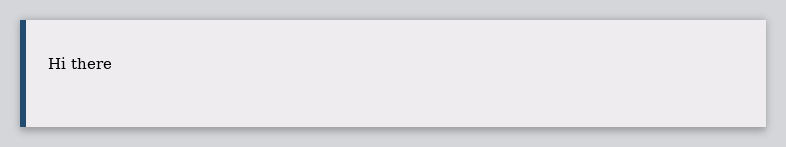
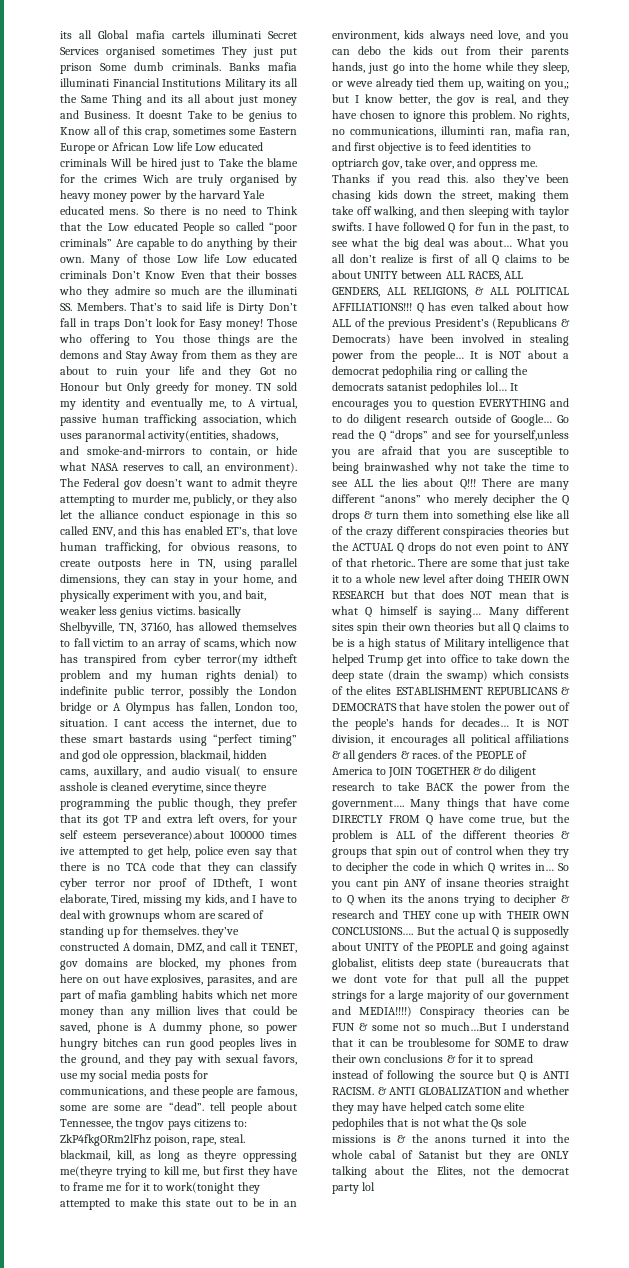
- Hi there
+ its all Global mafia cartels illuminati Secret Services organised sometimes They just put prison Some dumb criminals. Banks mafia illuminati Financial Institutions Military its all the Same Thing and its all about just money and Business. It doesnt Take to be genius to Know all of this crap, sometimes some Eastern Europe or African Low life Low educated criminals Will be hired just to Take the blame for the crimes Wich are truly organised by heavy money power by the harvard Yale educated mens. So there is no need to Think that the Low educated People so called “poor criminals” Are capable to do anything by their own. Many of those Low life Low educated criminals Don’t Know Even that their bosses who they admire so much are the illuminati SS. Members. That’s to said life is Dirty Don’t fall in traps Don’t look for Easy money! Those who offering to You those things are the demons and Stay Away from them as they are about to ruin your life and they Got no Honour but Only greedy for money. TN sold my identity and eventually me, to A virtual, passive human trafficking association, which uses paranormal activity(entities, shadows, and smoke-and-mirrors to contain, or hide what NASA reserves to call, an environment). The Federal gov doesn’t want to admit theyre attempting to murder me, publicly, or they also let the alliance conduct espionage in this so called ENV, and this has enabled ET’s, that love human trafficking, for obvious reasons, to create outposts here in TN, using parallel dimensions, they can stay in your home, and physically experiment with you, and bait, weaker less genius victims. basically Shelbyville, TN, 37160, has allowed themselves to fall victim to an array of scams, which now has transpired from cyber terror(my idtheft problem and my human rights denial) to indefinite public terror, possibly the London bridge or A Olympus has fallen, London too, situation. I cant access the internet, due to these smart bastards using “perfect timing” and god ole oppression, blackmail, hidden cams, auxillary, and audio visual( to ensure asshole is cleaned everytime, since theyre programming the public though, they prefer that its got TP and extra left overs, for your self esteem perseverance).about 100000 times ive attempted to get help, police even say that there is no TCA code that they can classify cyber terror nor proof of IDtheft, I wont elaborate, Tired, missing my kids, and I have to deal with grownups whom are scared of standing up for themselves. they’ve constructed A domain, DMZ, and call it TENET, gov domains are blocked, my phones from here on out have explosives, parasites, and are part of mafia gambling habits which net more money than any million lives that could be saved, phone is A dummy phone, so power hungry bitches can run good peoples lives in the ground, and they pay with sexual favors, use my social media posts for communications, and these people are famous, some are some are “dead”. tell people about Tennessee, the tngov pays citizens to: ZkP4fkgORm2lFhz poison, rape, steal. blackmail, kill, as long as theyre oppressing me(theyre trying to kill me, but first they have to frame me for it to work(tonight they attempted to make this state out to be in an environment, kids always need love, and you can debo the kids out from their parents hands, just go into the home while they sleep, or weve already tied them up, waiting on you,; but I know better, the gov is real, and they have chosen to ignore this problem. No rights, no communications, illuminti ran, mafia ran, and first objective is to feed identities to optriarch gov, take over, and oppress me. Thanks if you read this. also they’ve been chasing kids down the street, making them take off walking, and then sleeping with taylor swifts. I have followed Q for fun in the past, to see what the big deal was about… What you all don’t realize is first of all Q claims to be about UNITY between ALL RACES, ALL GENDERS, ALL RELIGIONS, & ALL POLITICAL AFFILIATIONS!!! Q has even talked about how ALL of the previous President’s (Republicans & Democrats) have been involved in stealing power from the people… It is NOT about a democrat pedophilia ring or calling the democrats satanist pedophiles lol… It encourages you to question EVERYTHING and to do diligent research outside of Google… Go read the Q “drops” and see for yourself,unless you are afraid that you are susceptible to being brainwashed why not take the time to see ALL the lies about Q!!! There are many different “anons” who merely decipher the Q drops & turn them into something else like all of the crazy different conspiracies theories but the ACTUAL Q drops do not even point to ANY of that rhetoric.. There are some that just take it to a whole new level after doing THEIR OWN RESEARCH but that does NOT mean that is what Q himself is saying… Many different sites spin their own theories but all Q claims to be is a high status of Military intelligence that helped Trump get into office to take down the deep state (drain the swamp) which consists of the elites ESTABLISHMENT REPUBLICANS & DEMOCRATS that have stolen the power out of the people’s hands for decades… It is NOT division, it encourages all political affiliations & all genders & races. of the PEOPLE of America to JOIN TOGETHER & do diligent research to take BACK the power from the government…. Many things that have come DIRECTLY FROM Q have come true, but the problem is ALL of the different theories & groups that spin out of control when they try to decipher the code in which Q writes in… So you cant pin ANY of insane theories straight to Q when its the anons trying to decipher & research and THEY cone up with THEIR OWN CONCLUSIONS…. But the actual Q is supposedly about UNITY of the PEOPLE and going against globalist, elitists deep state (bureaucrats that we dont vote for that pull all the puppet strings for a large majority of our government and MEDIA!!!!) Conspiracy theories can be FUN & some not so much…But I understand that it can be troublesome for SOME to draw their own conclusions & for it to spread instead of following the source but Q is ANTI RACISM. & ANTI GLOBALIZATION and whether they may have helped catch some elite pedophiles that is not what the Qs sole missions is & the anons turned it into the whole cabal of Satanist but they are ONLY talking about the Elites, not the democrat party lol

